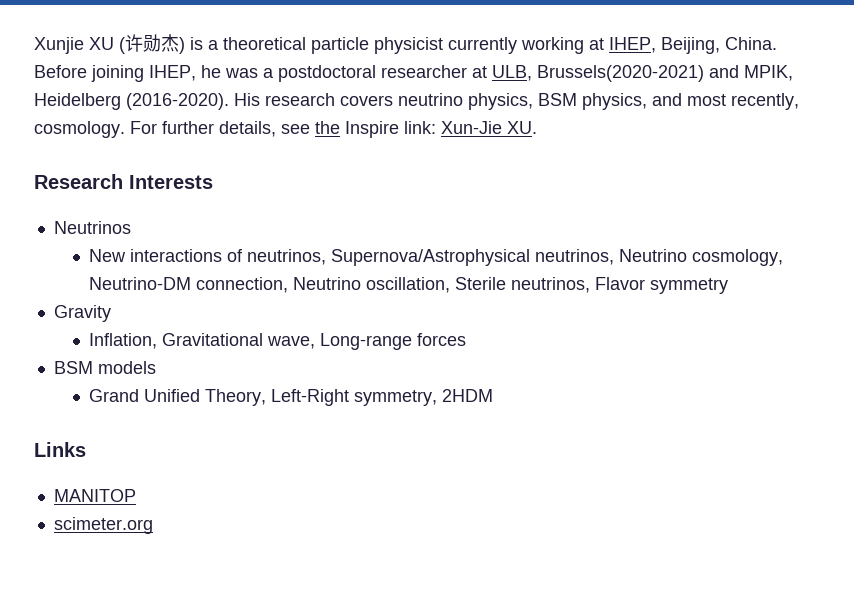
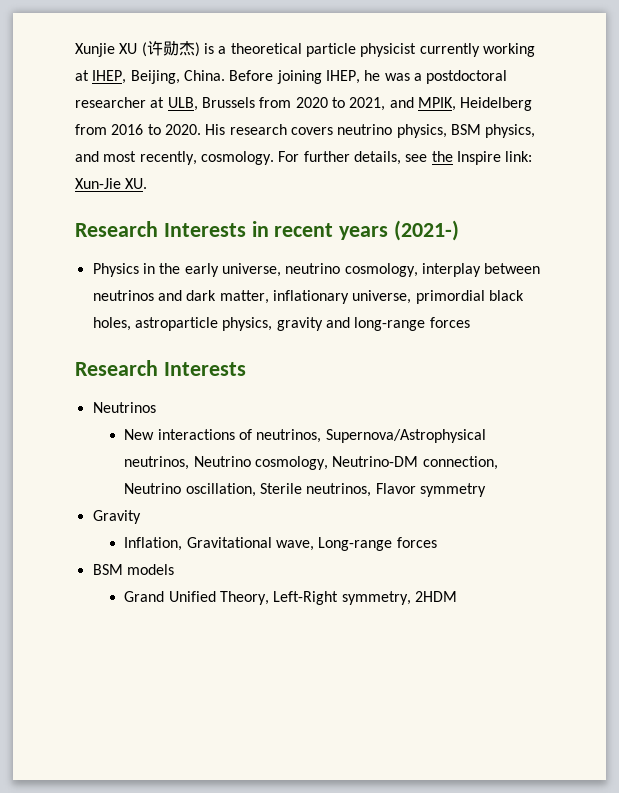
- Before joining IHEP, he was a postdoctoral researcher at ULB, Brussels(2020-2021) and MPIK, Heidelberg (2016-2020).
+ Before joining IHEP, he was a postdoctoral researcher at ULB, Brussels from 2020 to 2021, and MPIK, Heidelberg from 2016 to 2020.
+ Research Interests in recent years (2021-)
+ Physics in the early universe, neutrino cosmology, interplay between neutrinos and dark matter, inflationary universe, primordial black holes, astroparticle physics, gravity and long-range forces
- Links
- MANITOP
- scimeter.org

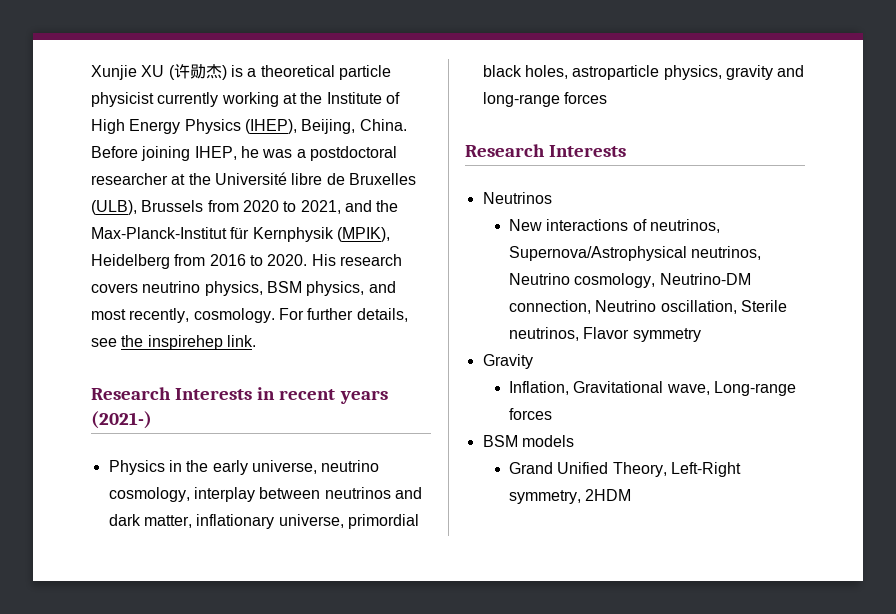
- Xunjie XU (许勋杰) is a theoretical particle physicist currently working at IHEP, Beijing, China.
+ Xunjie XU (许勋杰) is a theoretical particle physicist currently working at the Institute of High Energy Physics (IHEP), Beijing, China.
- Before joining IHEP, he was a postdoctoral researcher at ULB, Brussels from 2020 to 2021, and MPIK, Heidelberg from 2016 to 2020.
+ Before joining IHEP, he was a postdoctoral researcher at the Université libre de Bruxelles (ULB), Brussels from 2020 to 2021, and the Max-Planck-Institut für Kernphysik (MPIK), Heidelberg from 2016 to 2020.
- For further details, see the Inspire link: Xun-Jie XU.
+ For further details, see the inspirehep link.

